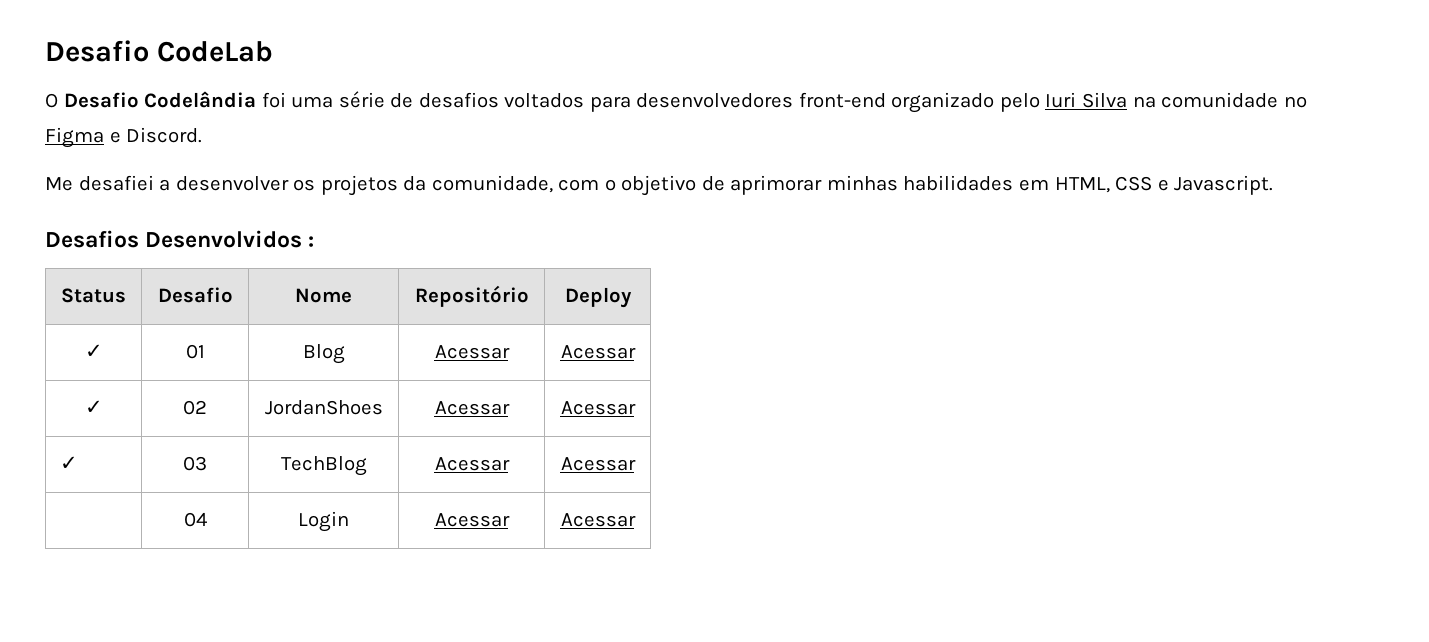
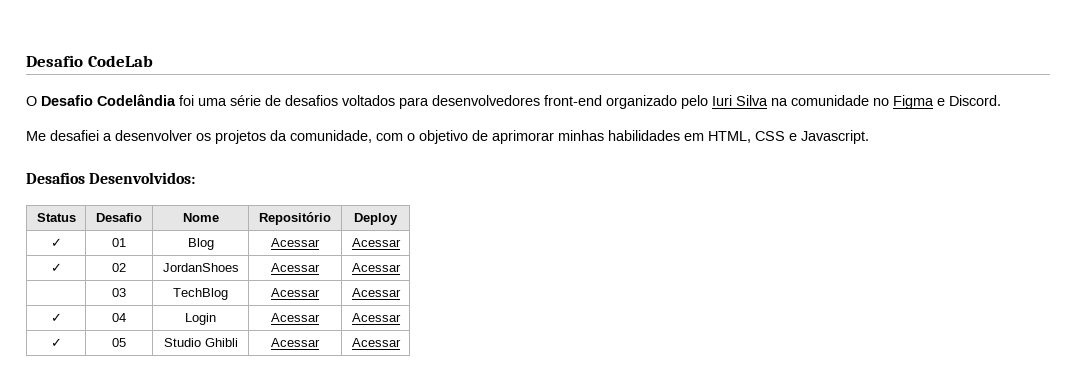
- Desafios Desenvolvidos :
+ Desafios Desenvolvidos:
- ✓ | 03 | TechBlog | Acessar | Acessar
+ | 03 | TechBlog | Acessar | Acessar
- | 04 | Login | Acessar | Acessar
+ ✓ | 04 | Login | Acessar | Acessar
+ ✓ | 05 | Studio Ghibli | Acessar | Acessar

